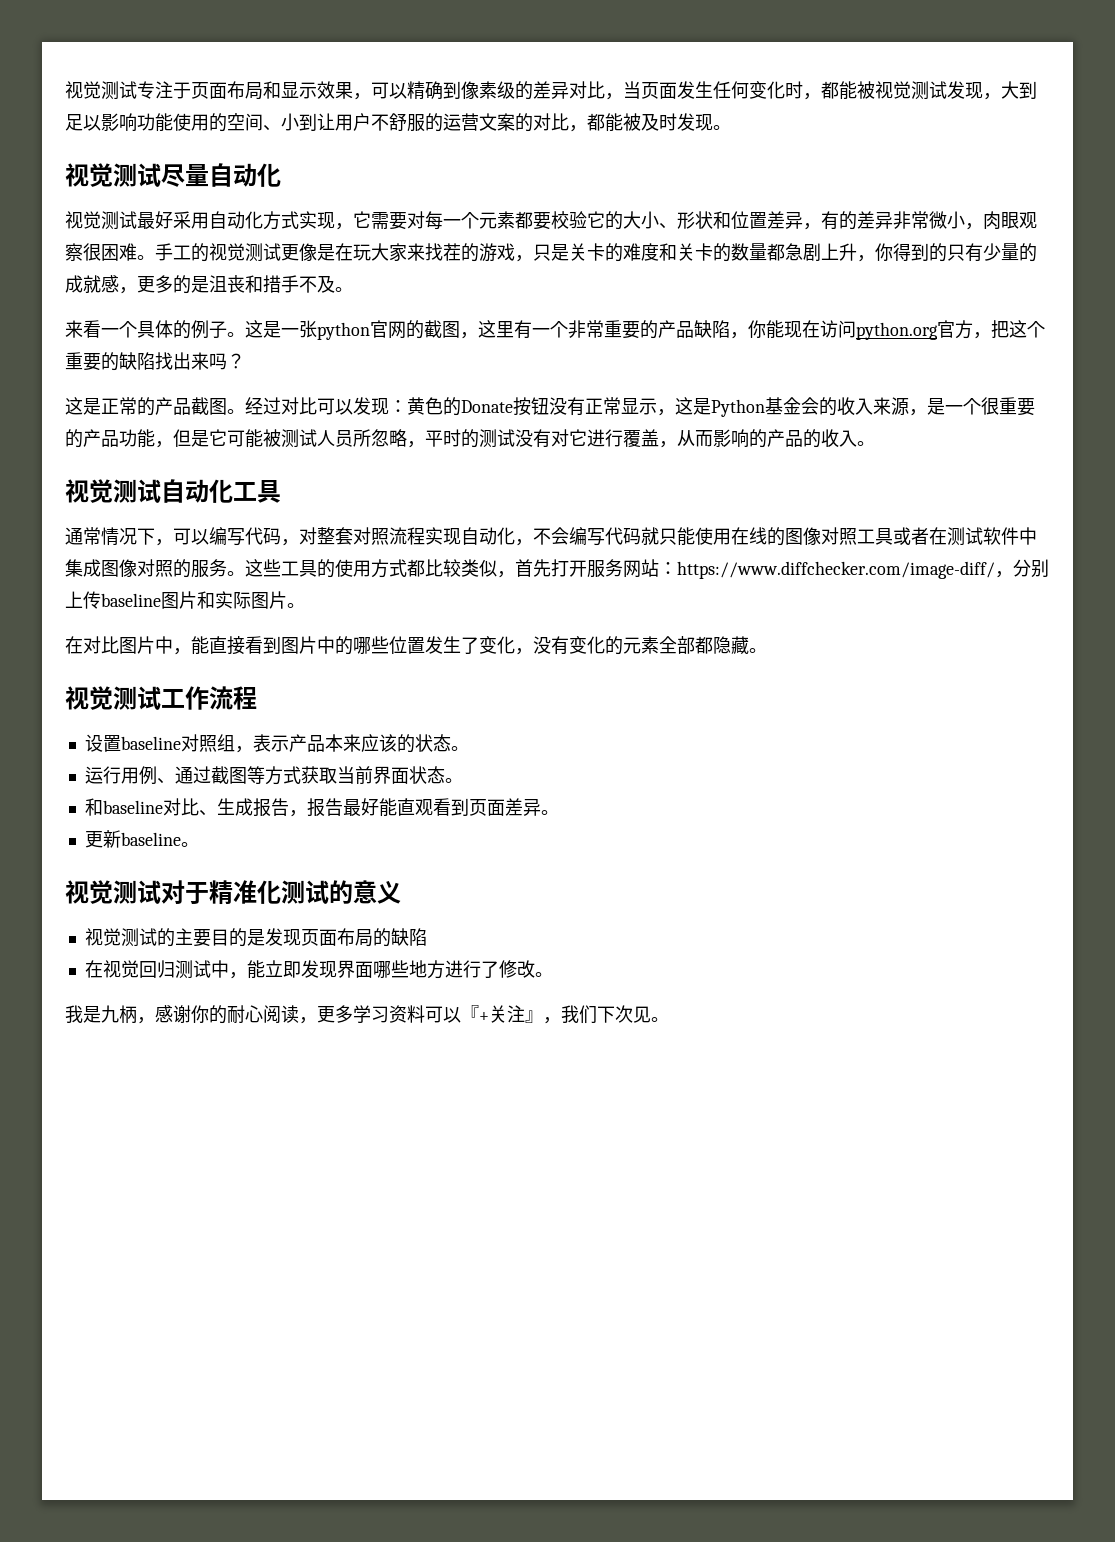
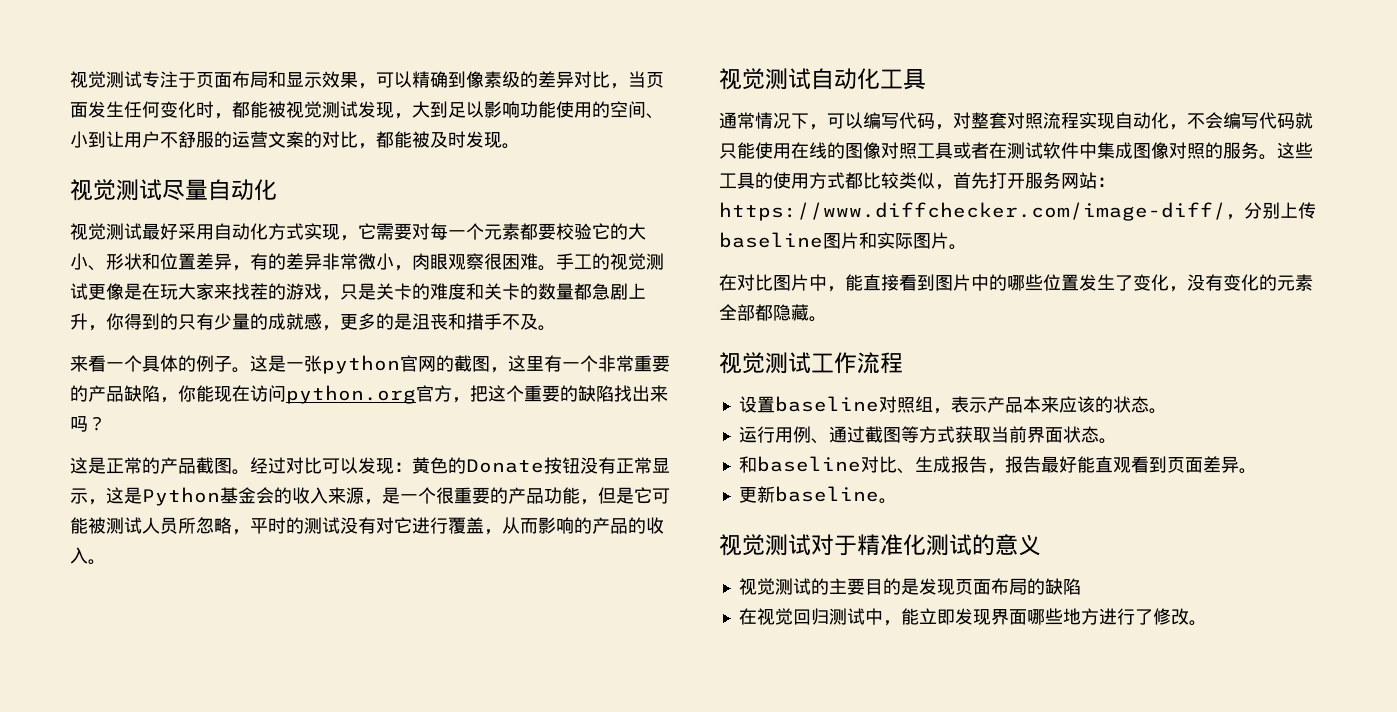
- 我是九柄，感谢你的耐心阅读，更多学习资料可以『+关注』，我们下次见。

